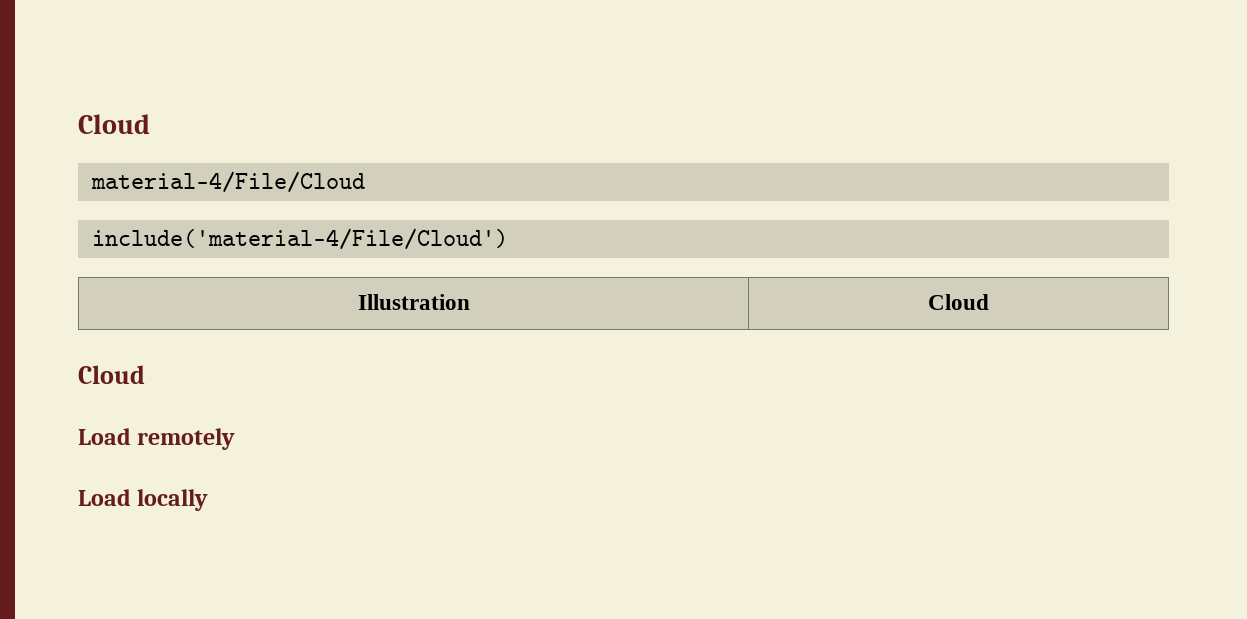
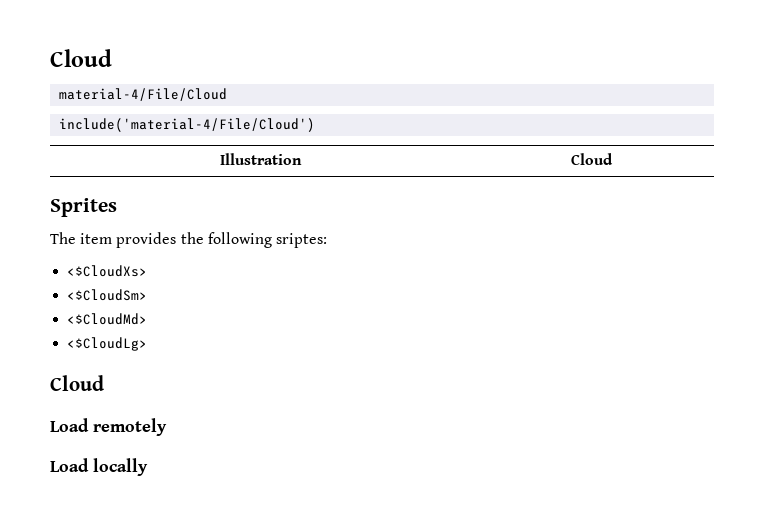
+ Sprites
+ The item provides the following sriptes:
+ <$CloudXs>
+ <$CloudSm>
+ <$CloudMd>
+ <$CloudLg>

